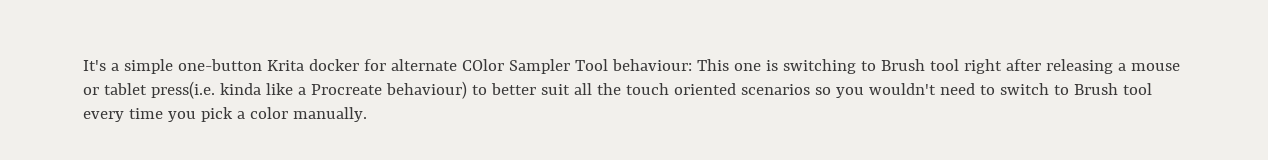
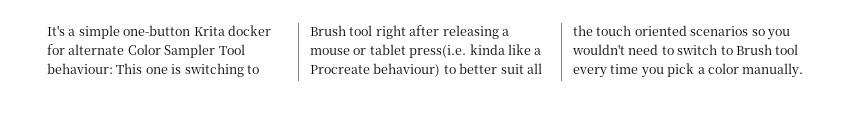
- It's a simple one-button Krita docker for alternate COlor Sampler Tool behaviour: This one is switching to Brush tool right after releasing a mouse or tablet press(i.e. kinda like a Procreate behaviour) to better suit all the touch oriented scenarios so you wouldn't need to switch to Brush tool every time you pick a color manually.
+ It's a simple one-button Krita docker for alternate Color Sampler Tool behaviour: This one is switching to Brush tool right after releasing a mouse or tablet press(i.e. kinda like a Procreate behaviour) to better suit all the touch oriented scenarios so you wouldn't need to switch to Brush tool every time you pick a color manually.

